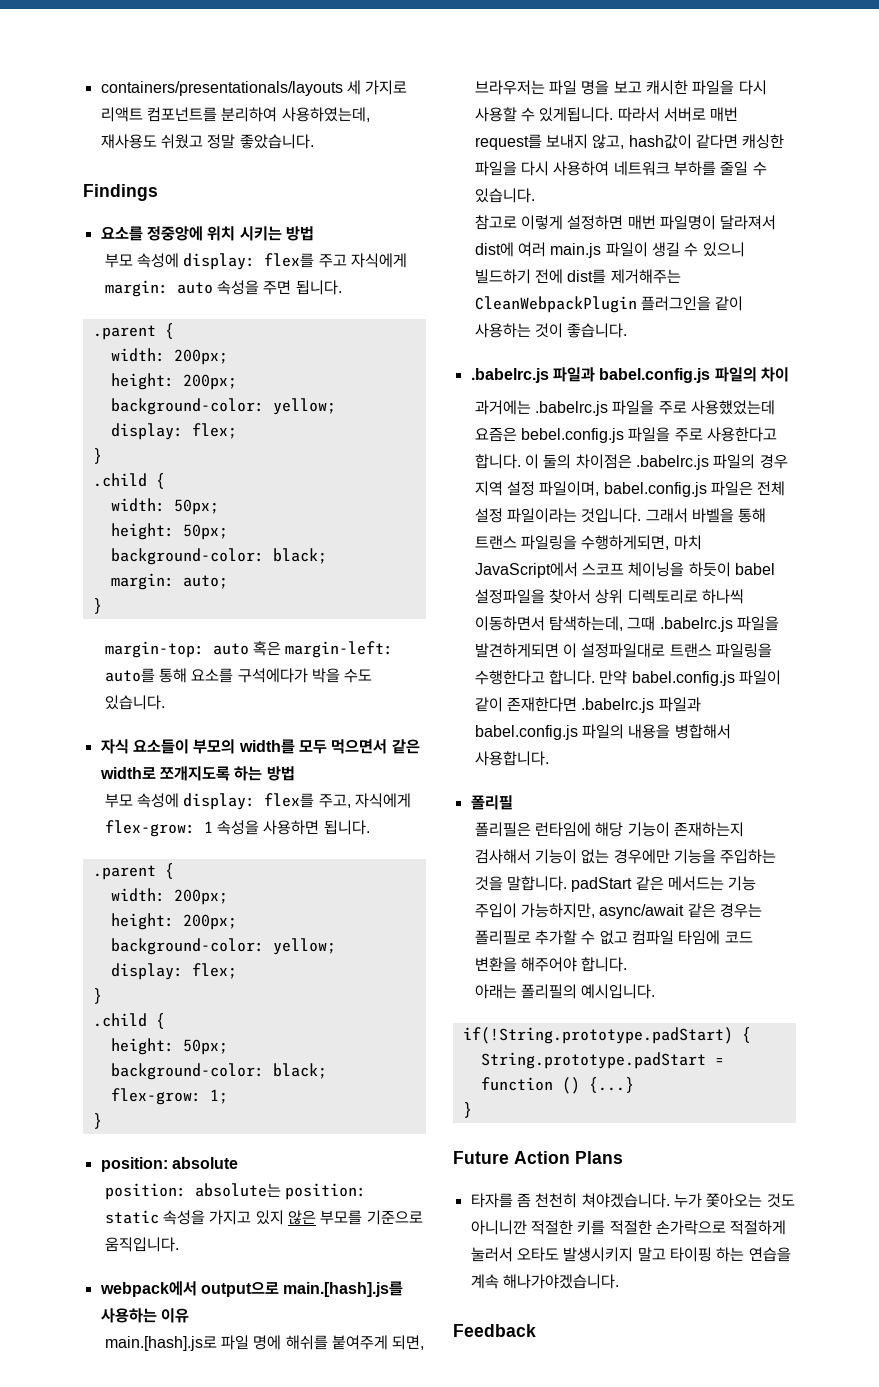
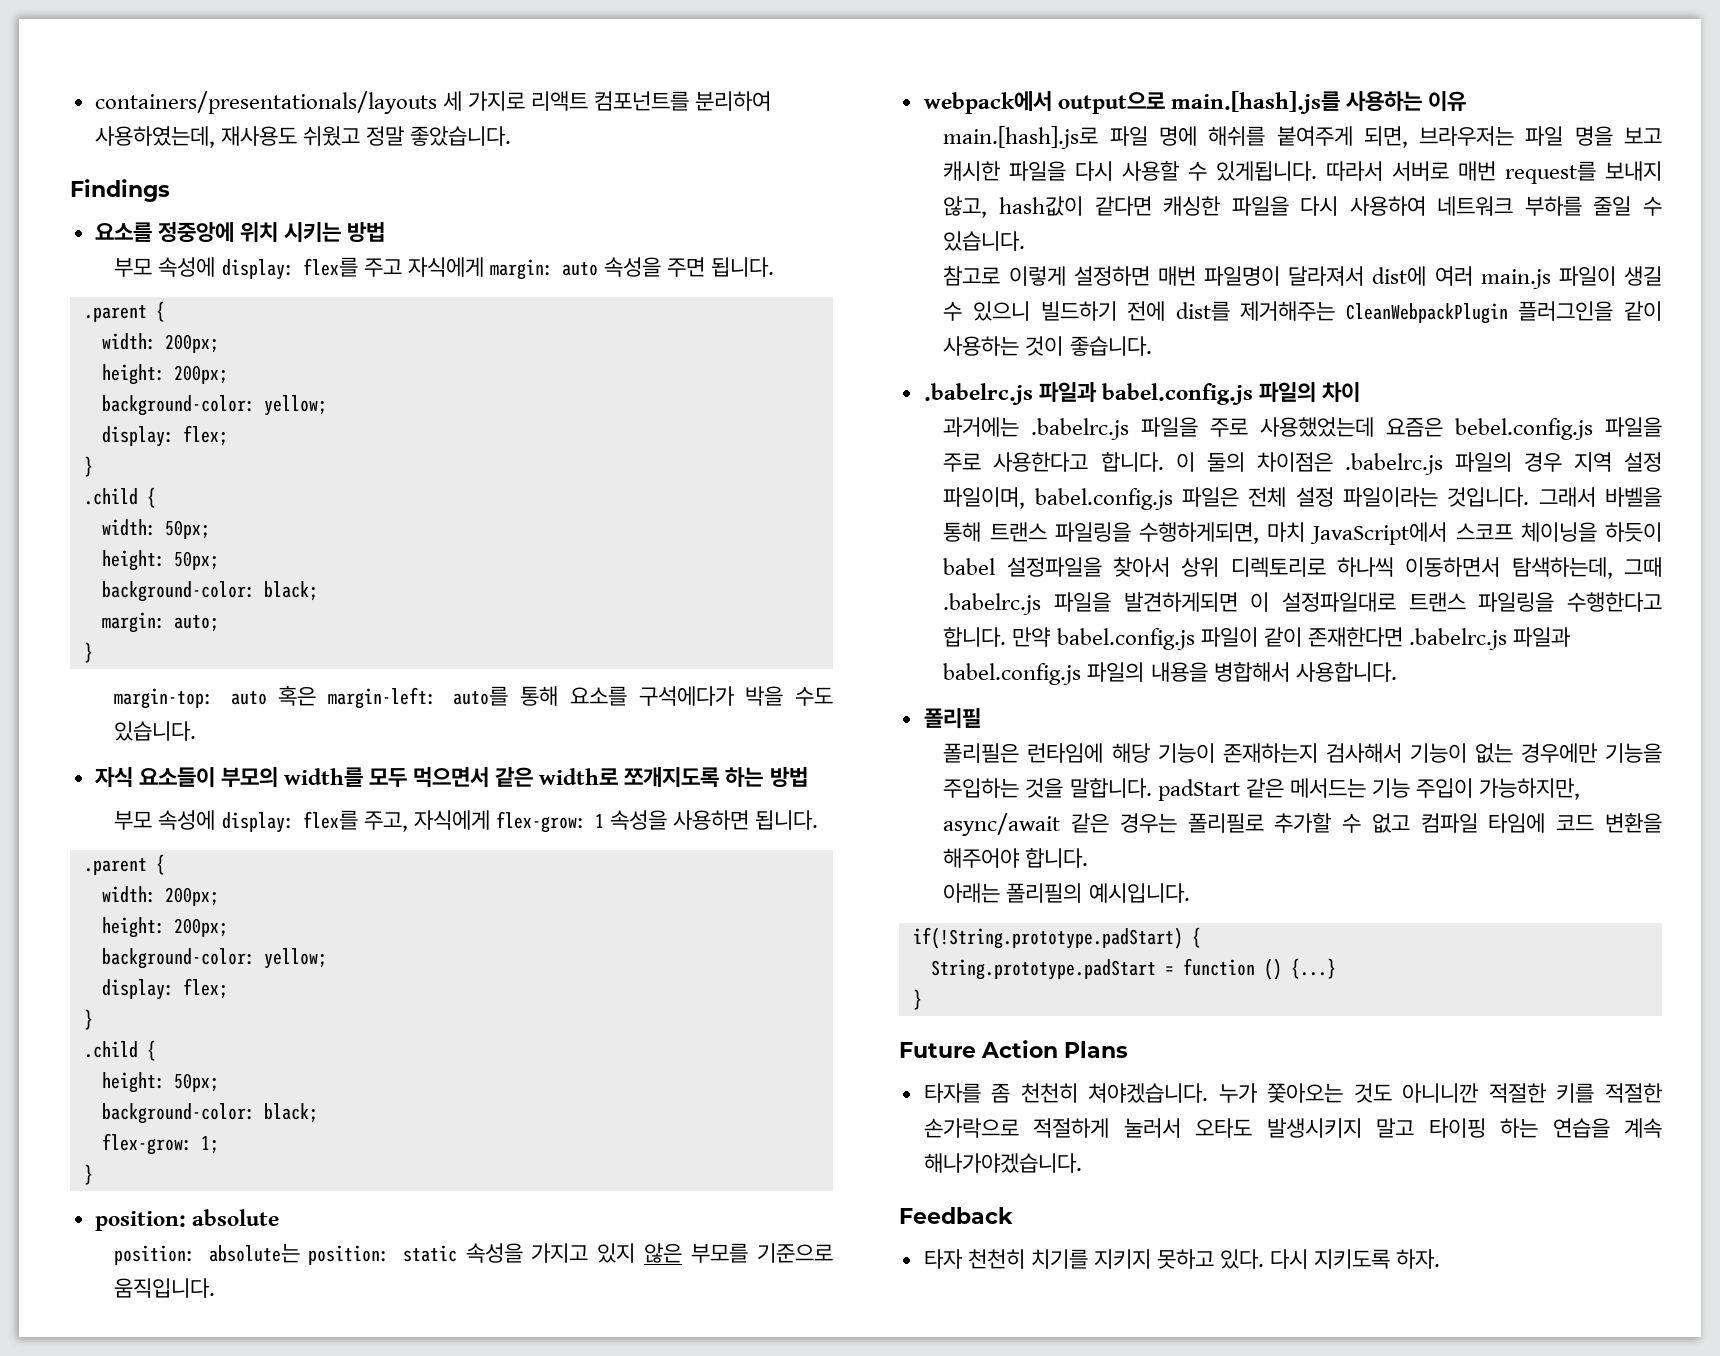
+ 타자 천천히 치기를 지키지 못하고 있다. 다시 지키도록 하자.

